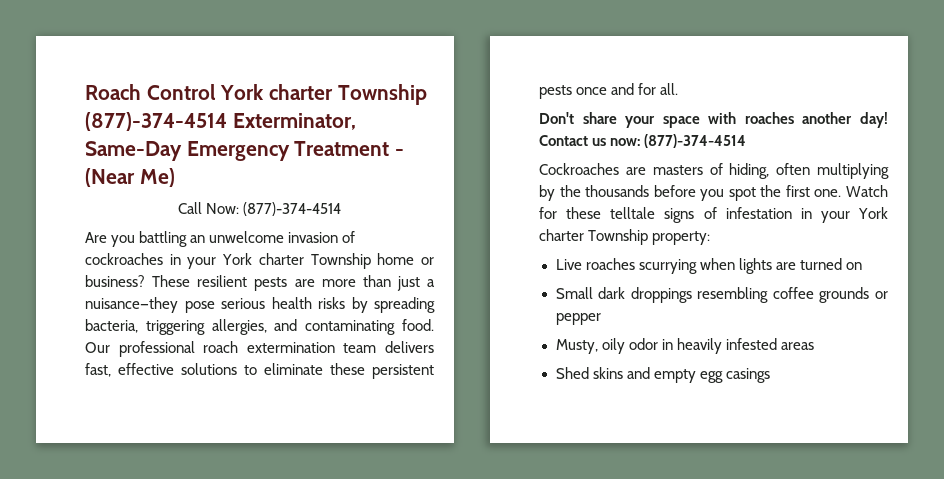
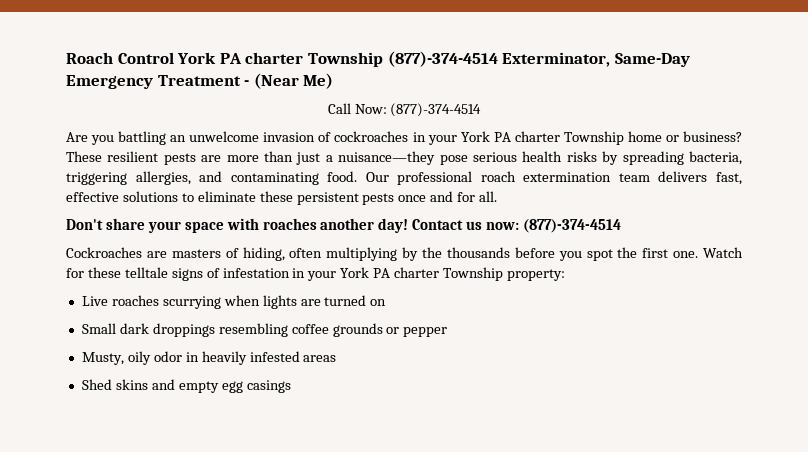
- Roach Control York charter Township (877)-374-4514 Exterminator, Same-Day Emergency Treatment - (Near Me)
+ Roach Control York PA charter Township (877)-374-4514 Exterminator, Same-Day Emergency Treatment - (Near Me)
- Are you battling an unwelcome invasion of cockroaches in your York charter Township home or business?
+ Are you battling an unwelcome invasion of cockroaches in your York PA charter Township home or business?
- Watch for these telltale signs of infestation in your York charter Township property:
+ Watch for these telltale signs of infestation in your York PA charter Township property:

